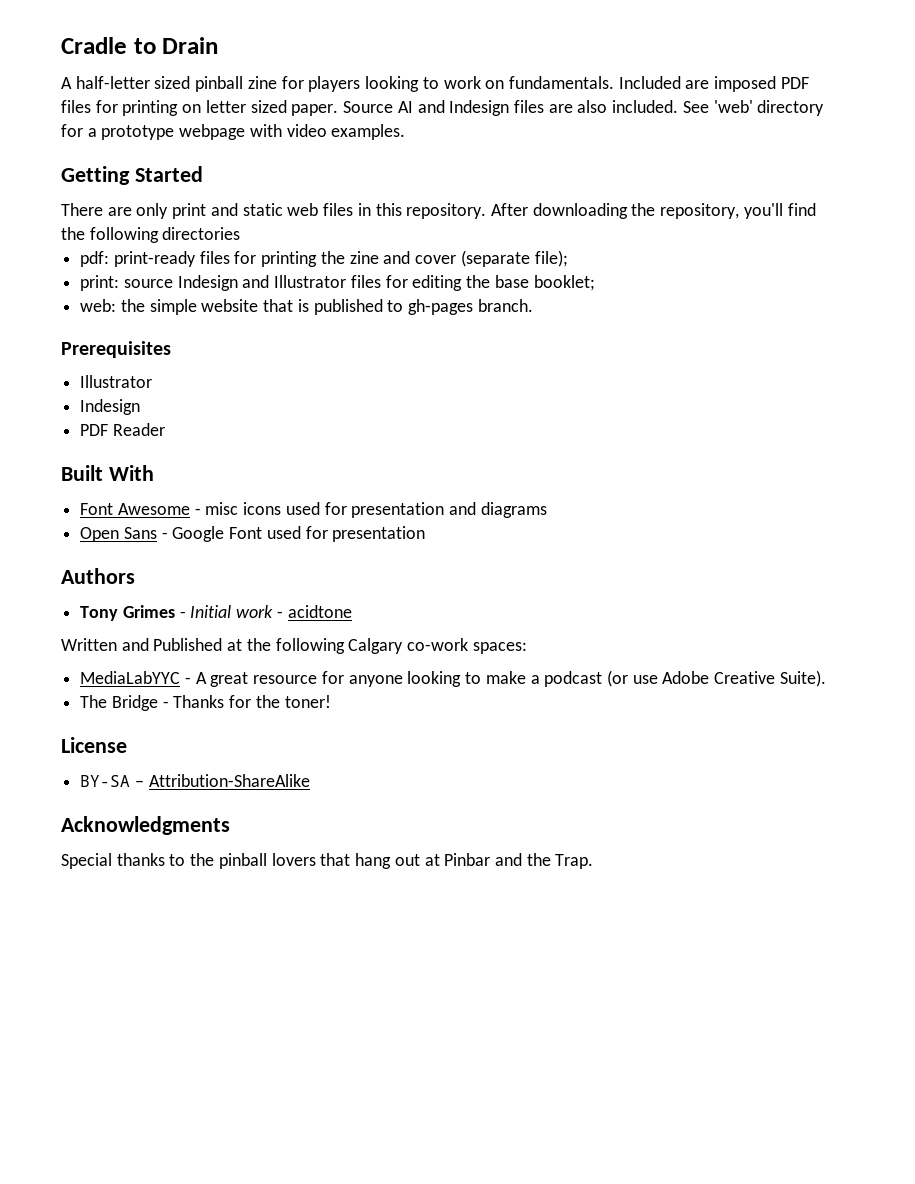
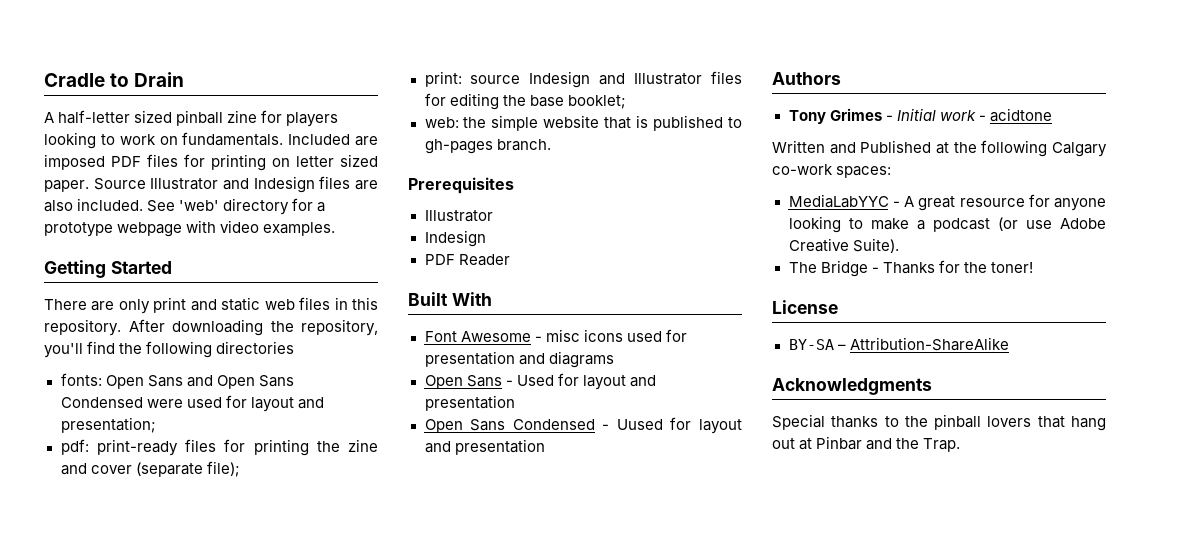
- Source AI and Indesign files are also included.
+ Source Illustrator and Indesign files are also included.
+ fonts: Open Sans and Open Sans Condensed were used for layout and presentation;
- Open Sans - Google Font used for presentation
+ Open Sans - Used for layout and presentation
+ Open Sans Condensed - Uused for layout and presentation

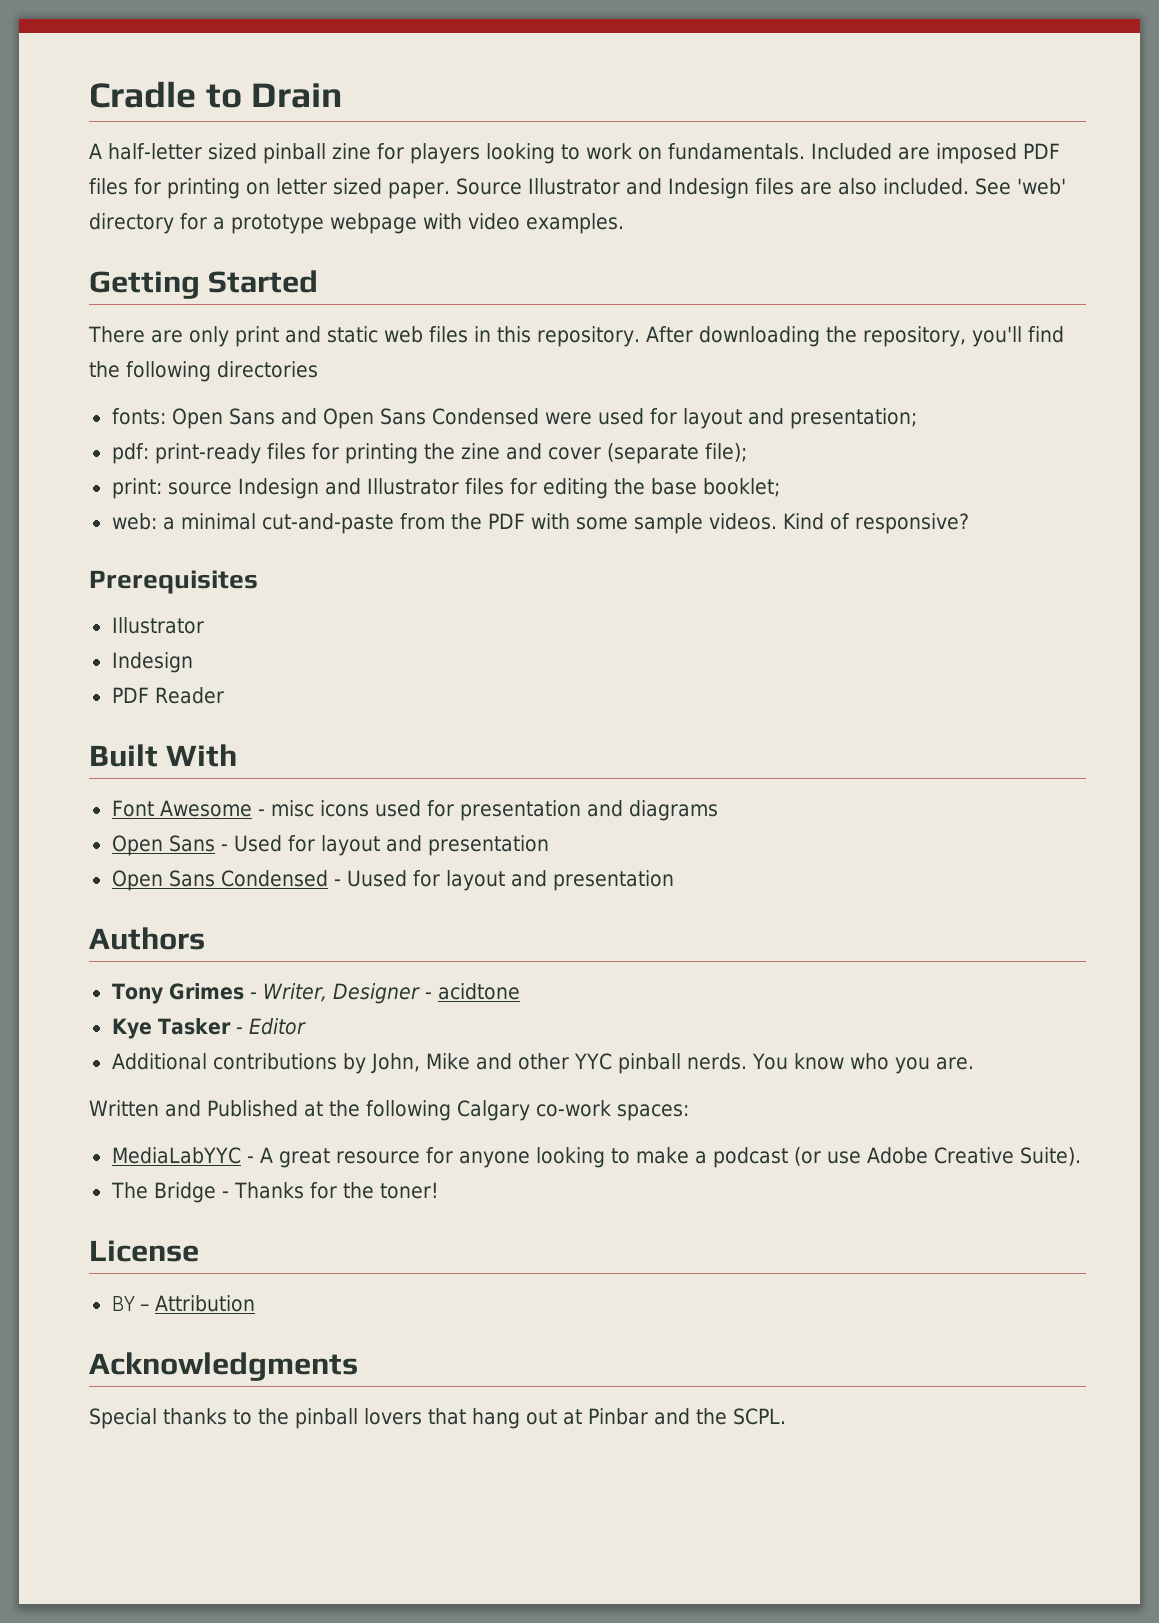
- web: the simple website that is published to gh-pages branch.
+ web: a minimal cut-and-paste from the PDF with some sample videos. Kind of responsive?
- Tony Grimes - Initial work - acidtone
+ Tony Grimes - Writer, Designer - acidtone
+ Kye Tasker - Editor
+ Additional contributions by John, Mike and other YYC pinball nerds. You know who you are.
- BY-SA – Attribution-ShareAlike
+ BY – Attribution
- Special thanks to the pinball lovers that hang out at Pinbar and the Trap.
+ Special thanks to the pinball lovers that hang out at Pinbar and the SCPL.

